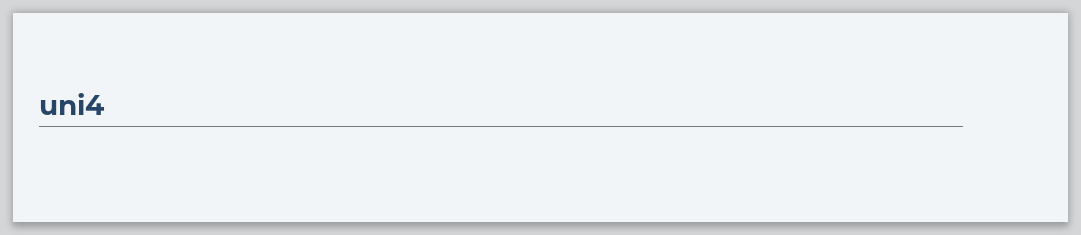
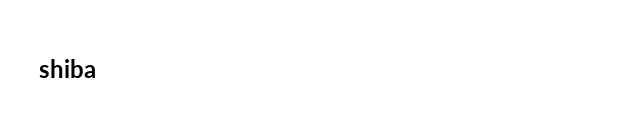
- uni4
+ shiba

